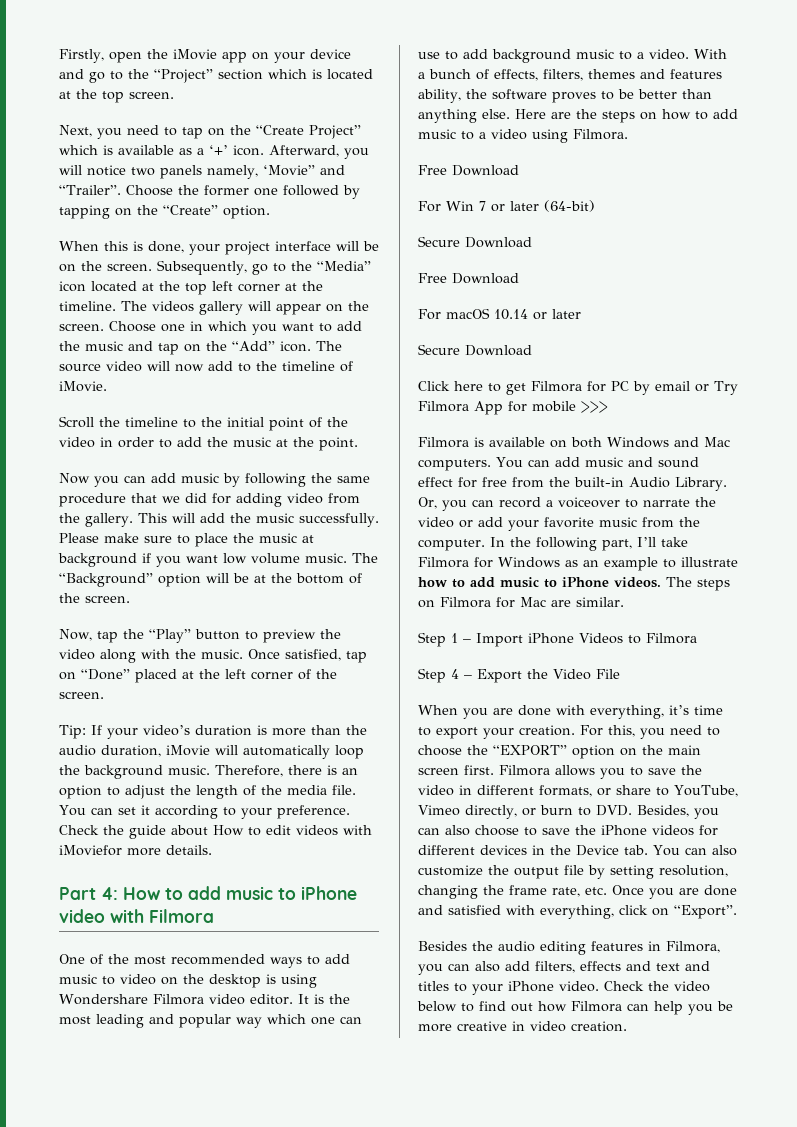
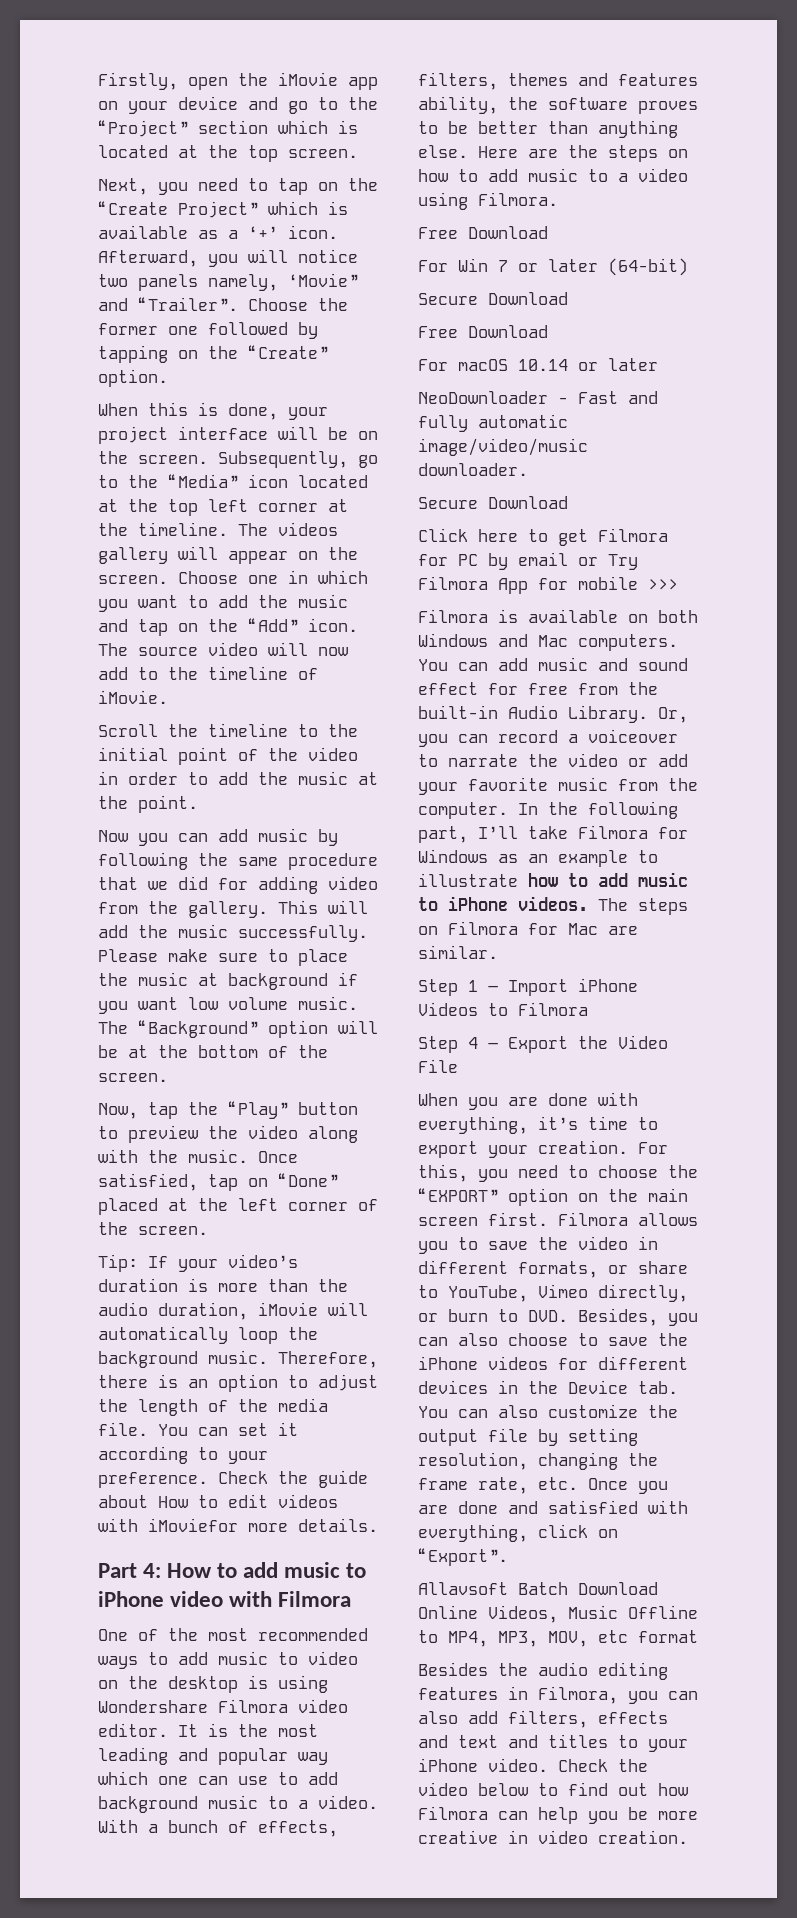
+ NeoDownloader - Fast and fully automatic image/video/music downloader.
+ Allavsoft Batch Download Online Videos, Music Offline to MP4, MP3, MOV, etc format

